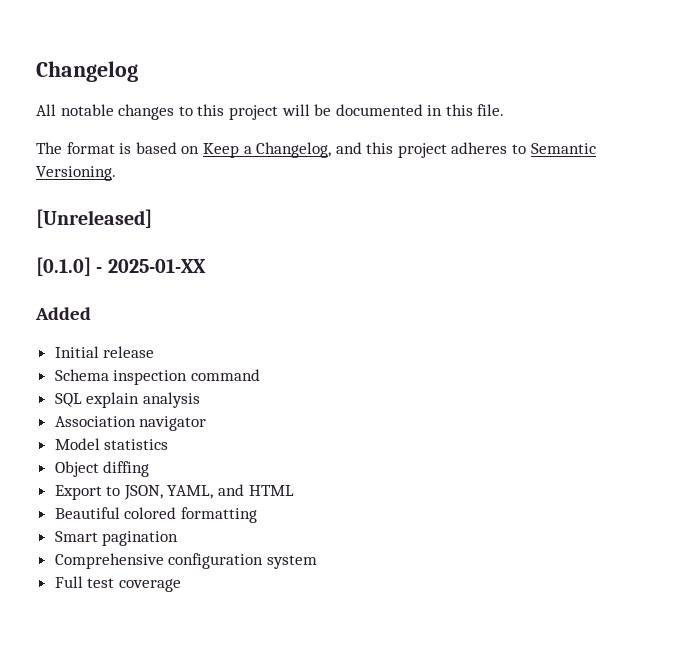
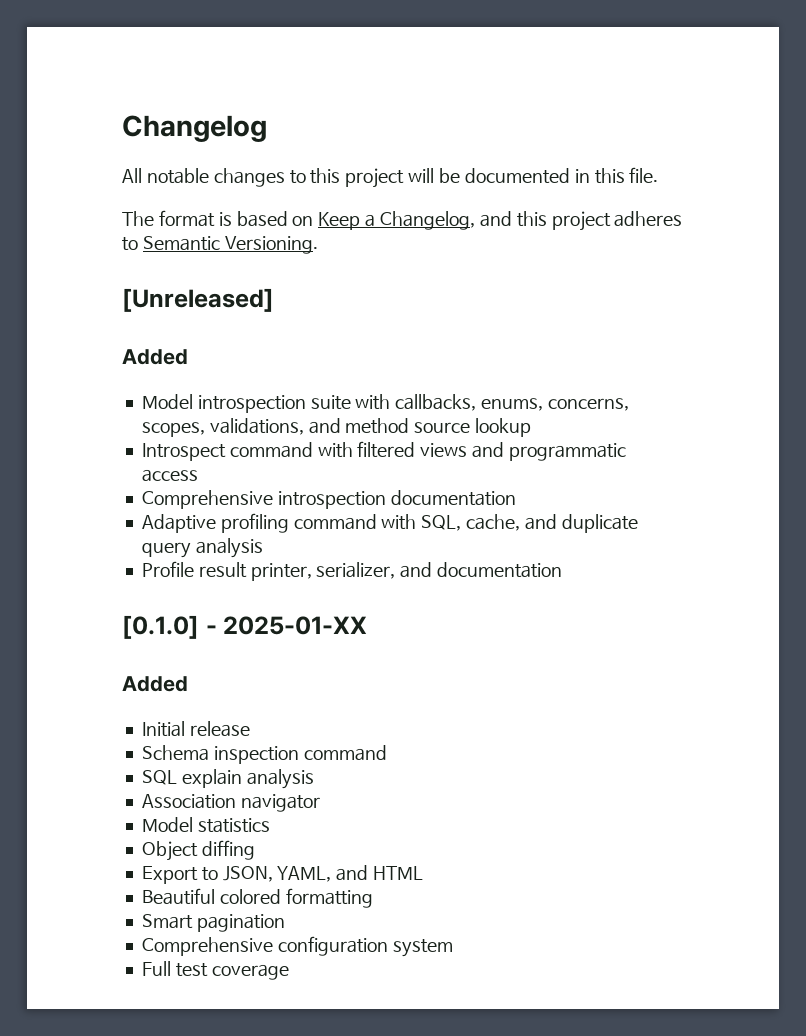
  [Unreleased]
+ Added
+ Model introspection suite with callbacks, enums, concerns, scopes, validations, and method source lookup
+ Introspect command with filtered views and programmatic access
+ Comprehensive introspection documentation
+ Adaptive profiling command with SQL, cache, and duplicate query analysis
+ Profile result printer, serializer, and documentation

